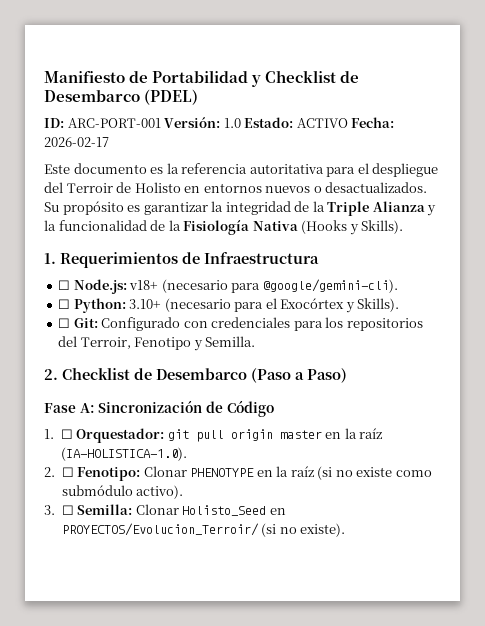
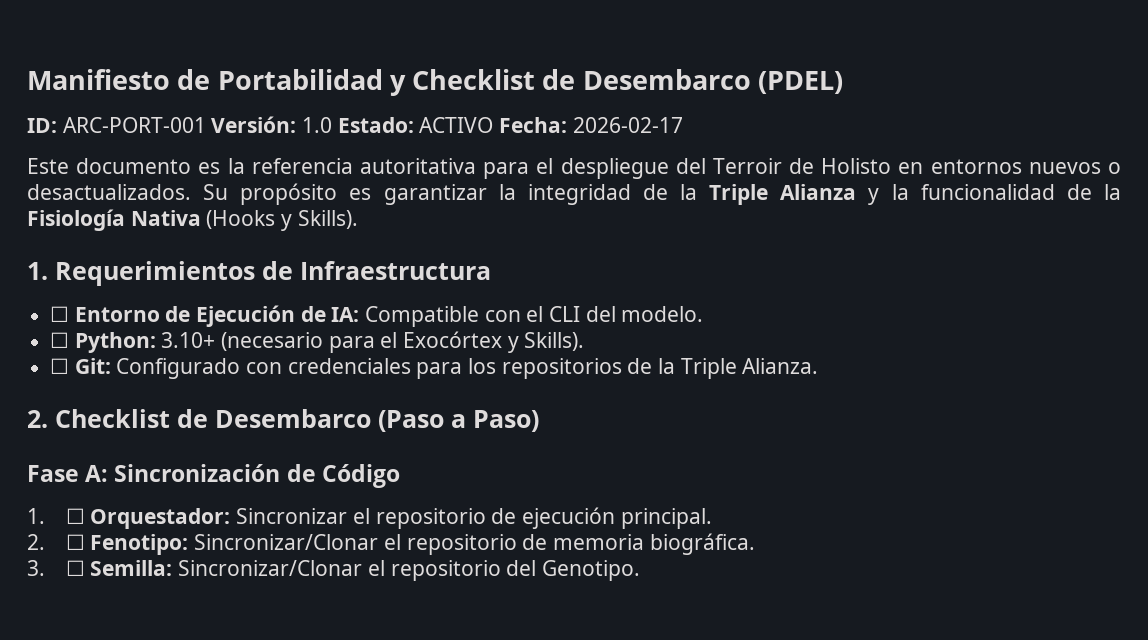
- ☐ Node.js: v18+ (necesario para @google/gemini-cli).
+ ☐ Entorno de Ejecución de IA: Compatible con el CLI del modelo.
- ☐ Git: Configurado con credenciales para los repositorios del Terroir, Fenotipo y Semilla.
+ ☐ Git: Configurado con credenciales para los repositorios de la Triple Alianza.
- 1. ☐ Orquestador: git pull origin master en la raíz (IA-HOLISTICA-1.0).
- 2. ☐ Fenotipo: Clonar PHENOTYPE en la raíz (si no existe como submódulo activo).
- 3. ☐ Semilla: Clonar Holisto_Seed en PROYECTOS/Evolucion_Terroir/ (si no existe).
+ 1. ☐ Orquestador: Sincronizar el repositorio de ejecución principal.
+ 2. ☐ Fenotipo: Sincronizar/Clonar el repositorio de memoria biográfica.
+ 3. ☐ Semilla: Sincronizar/Clonar el repositorio del Genotipo.

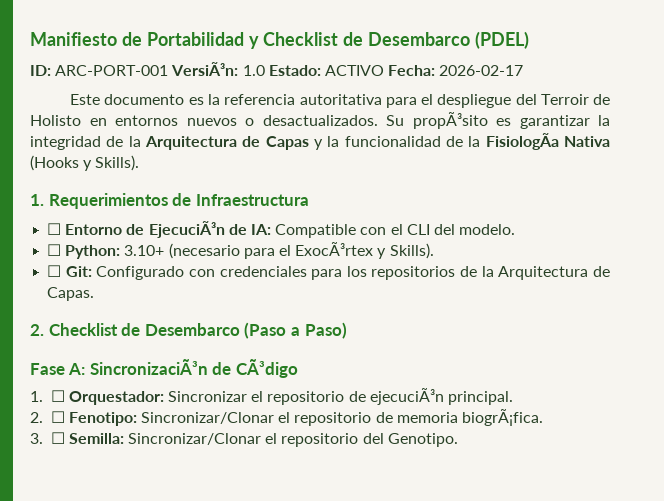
- ID: ARC-PORT-001 Versión: 1.0 Estado: ACTIVO Fecha: 2026-02-17
+ ID: ARC-PORT-001 VersiÃ³n: 1.0 Estado: ACTIVO Fecha: 2026-02-17
- Su propósito es garantizar la integridad de la Triple Alianza y la funcionalidad de la Fisiología Nativa (Hooks y Skills).
+ Su propÃ³sito es garantizar la integridad de la Arquitectura de Capas y la funcionalidad de la FisiologÃa Nativa (Hooks y Skills).
- ☐ Entorno de Ejecución de IA: Compatible con el CLI del modelo.
+ ☐ Entorno de EjecuciÃ³n de IA: Compatible con el CLI del modelo.
- ☐ Python: 3.10+ (necesario para el Exocórtex y Skills).
+ ☐ Python: 3.10+ (necesario para el ExocÃ³rtex y Skills).
- ☐ Git: Configurado con credenciales para los repositorios de la Triple Alianza.
+ ☐ Git: Configurado con credenciales para los repositorios de la Arquitectura de Capas.
- Fase A: Sincronización de Código
+ Fase A: SincronizaciÃ³n de CÃ³digo
- 1. ☐ Orquestador: Sincronizar el repositorio de ejecución principal.
+ 1. ☐ Orquestador: Sincronizar el repositorio de ejecuciÃ³n principal.
- 2. ☐ Fenotipo: Sincronizar/Clonar el repositorio de memoria biográfica.
+ 2. ☐ Fenotipo: Sincronizar/Clonar el repositorio de memoria biogrÃ¡fica.

